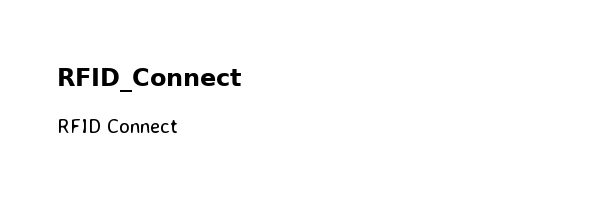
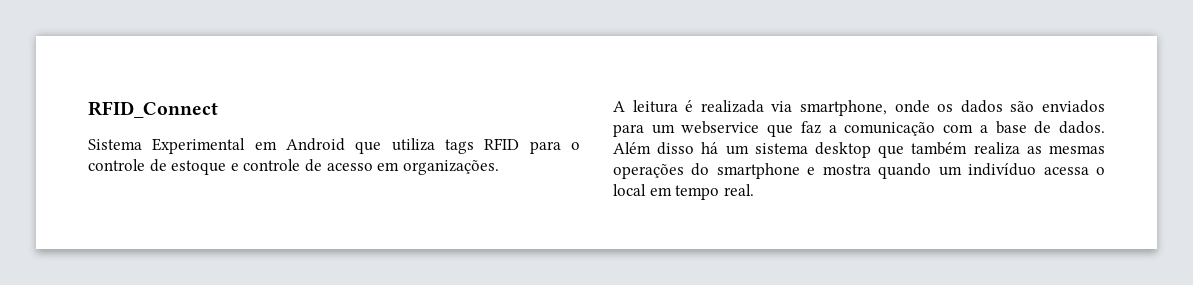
- RFID Connect
+ Sistema Experimental em Android que utiliza tags RFID para o controle de estoque e controle de acesso em organizações.
+ A leitura é realizada via smartphone, onde os dados são enviados para um webservice que faz a comunicação com a base de dados. Além disso há um sistema desktop que também realiza as mesmas operações do smartphone e mostra quando um indivíduo acessa o local em tempo real.

